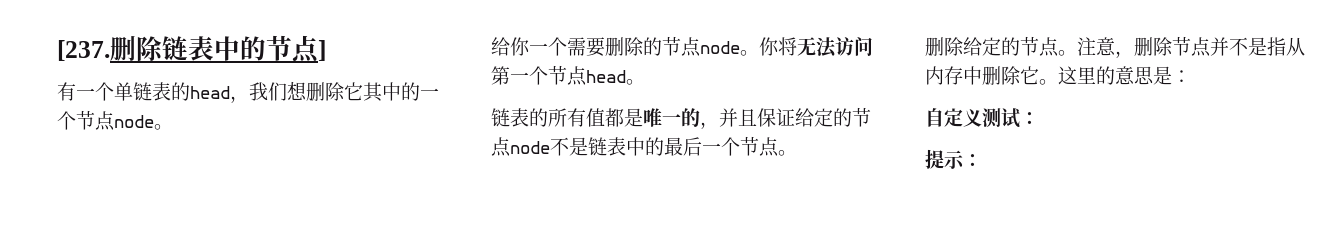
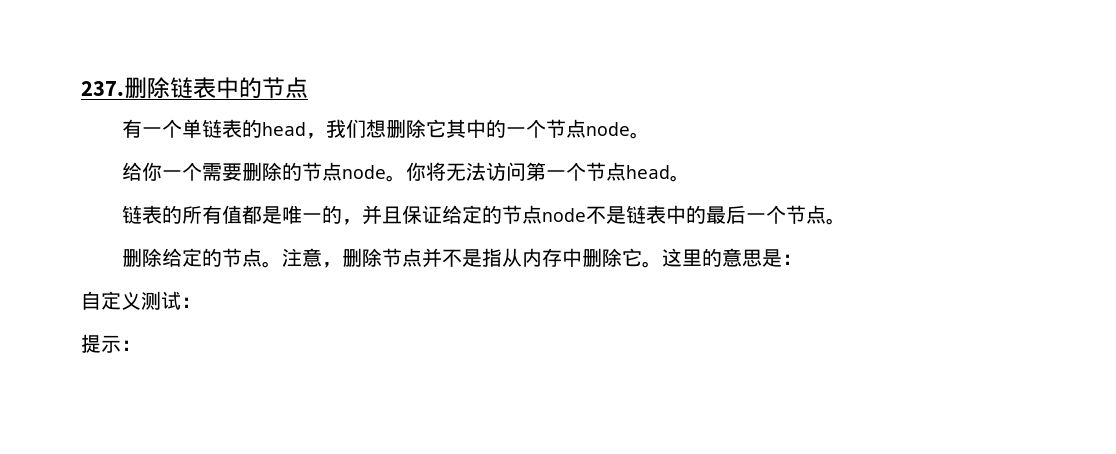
- [237.删除链表中的节点]
+ 237.删除链表中的节点

